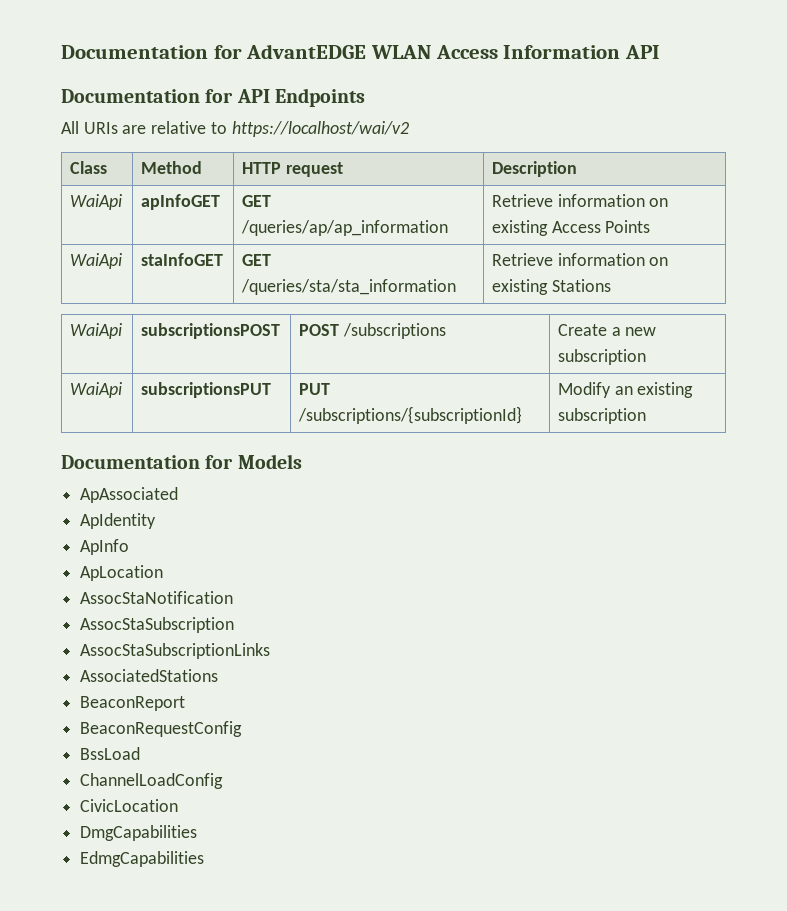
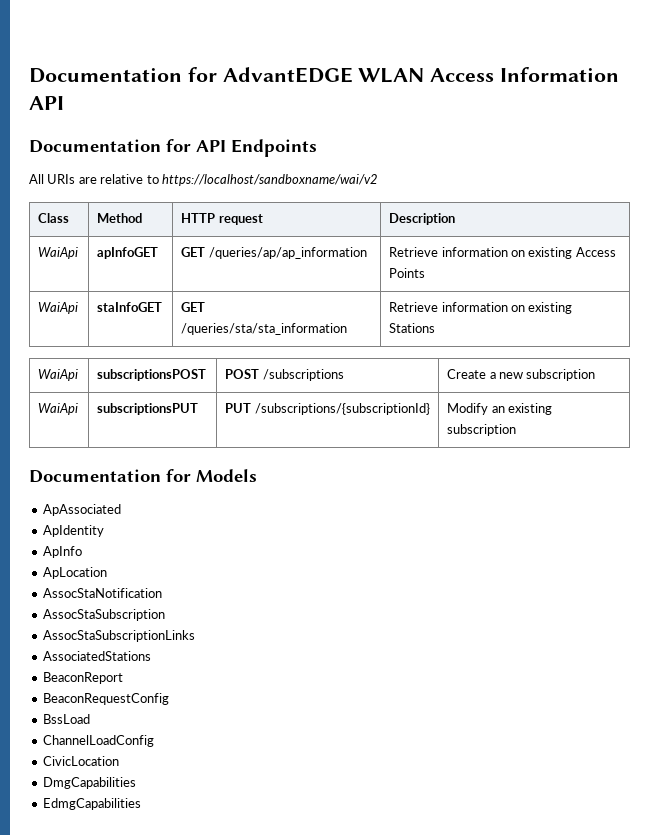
- All URIs are relative to https://localhost/wai/v2
+ All URIs are relative to https://localhost/sandboxname/wai/v2

